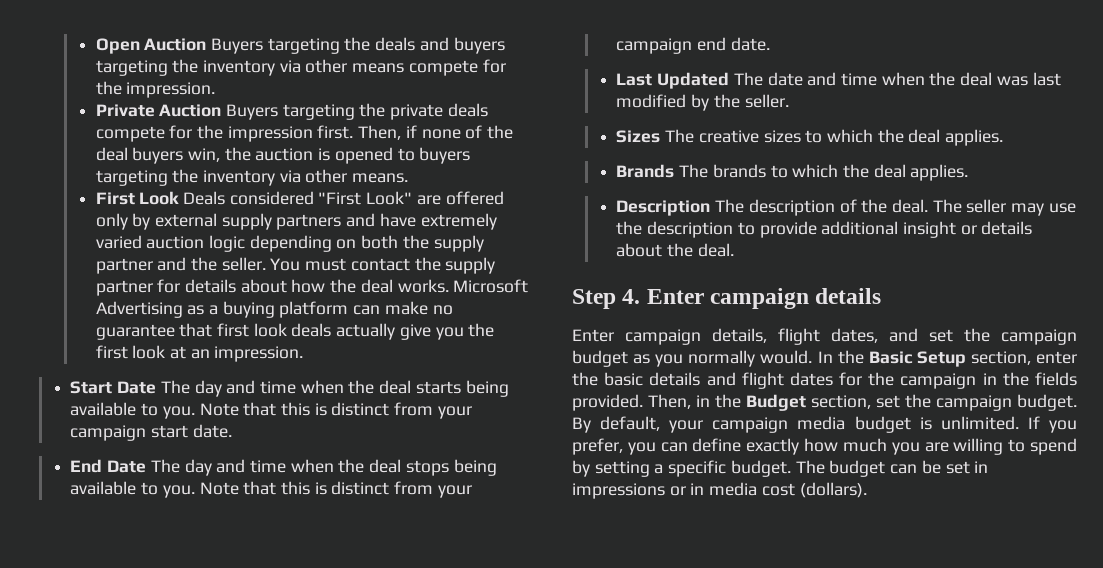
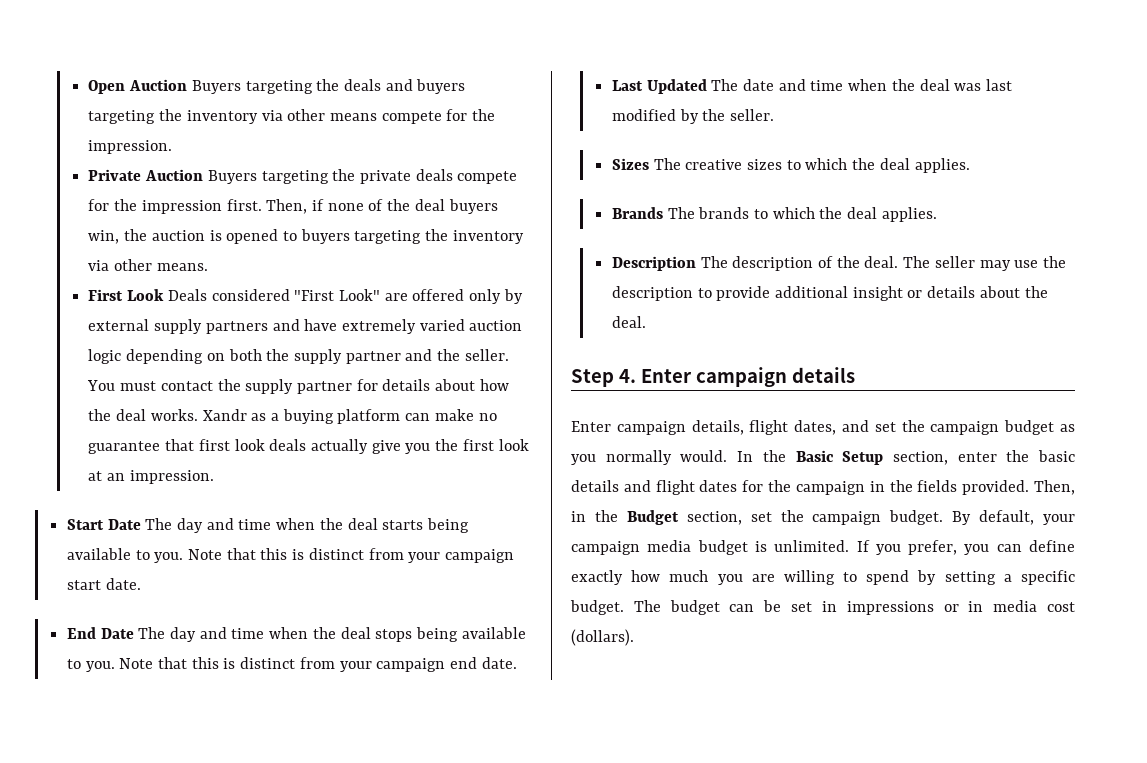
- Microsoft Advertising as a buying platform can make no guarantee that first look deals actually give you the first look at an impression.
+ Xandr as a buying platform can make no guarantee that first look deals actually give you the first look at an impression.

